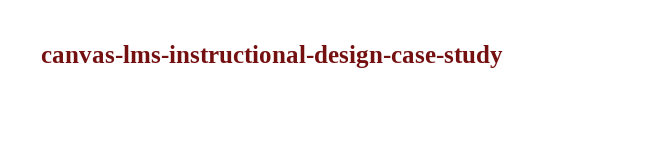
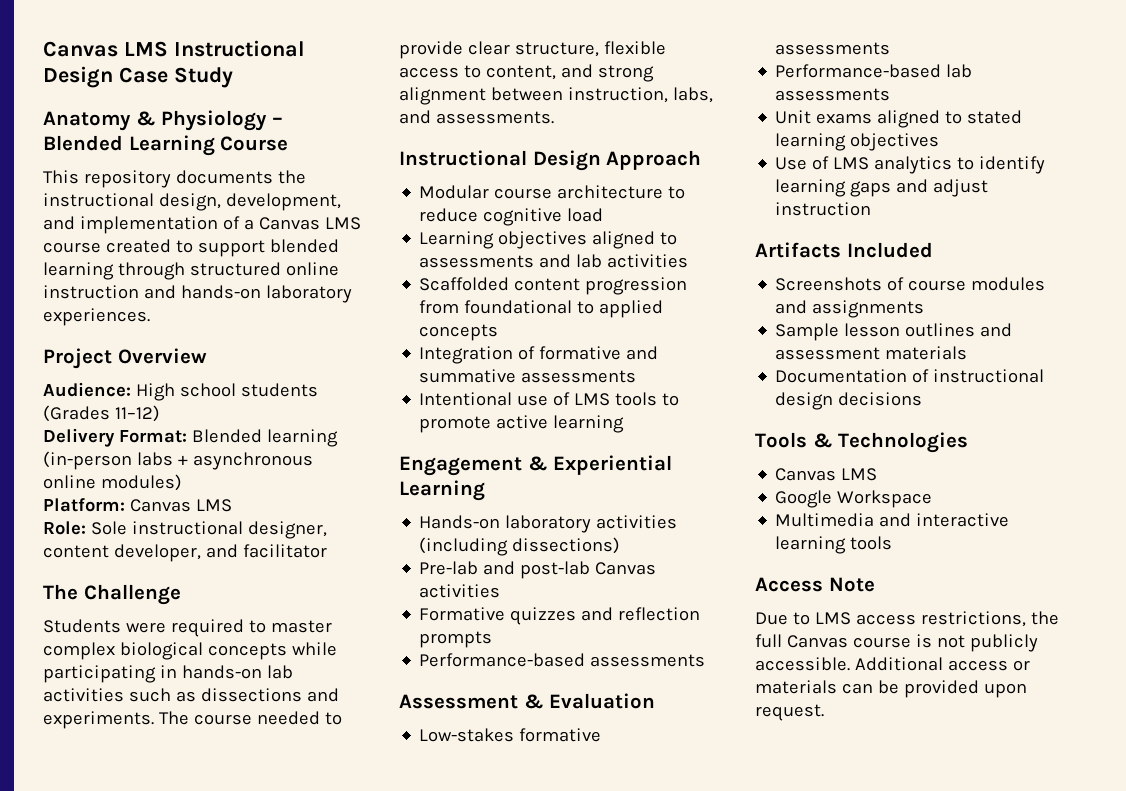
- canvas-lms-instructional-design-case-study
+ Canvas LMS Instructional Design Case Study
+ Anatomy & Physiology – Blended Learning Course
+ This repository documents the instructional design, development, and implementation of a Canvas LMS course created to support blended learning through structured online instruction and hands-on laboratory experiences.
+ Project Overview
+ Audience: High school students (Grades 11–12)
+ Delivery Format: Blended learning (in-person labs + asynchronous online modules)
+ Platform: Canvas LMS
+ Role: Sole instructional designer, content developer, and facilitator
+ The Challenge
+ Students were required to master complex biological concepts while participating in hands-on lab activities such as dissections and experiments. The course needed to provide clear structure, flexible access to content, and strong alignment between instruction, labs, and assessments.
+ Instructional Design Approach
+ Modular course architecture to reduce cognitive load
+ Learning objectives aligned to assessments and lab activities
+ Scaffolded content progression from foundational to applied concepts
+ Integration of formative and summative assessments
+ Intentional use of LMS tools to promote active learning
+ Engagement & Experiential Learning
+ Hands-on laboratory activities (including dissections)
+ Pre-lab and post-lab Canvas activities
+ Formative quizzes and reflection prompts
+ Performance-based assessments
+ Assessment & Evaluation
+ Low-stakes formative assessments
+ Performance-based lab assessments
+ Unit exams aligned to stated learning objectives
+ Use of LMS analytics to identify learning gaps and adjust instruction
+ Artifacts Included
+ Screenshots of course modules and assignments
+ Sample lesson outlines and assessment materials
+ Documentation of instructional design decisions
+ Tools & Technologies
+ Canvas LMS
+ Google Workspace
+ Multimedia and interactive learning tools
+ Access Note
+ Due to LMS access restrictions, the full Canvas course is not publicly accessible. Additional access or materials can be provided upon request.

